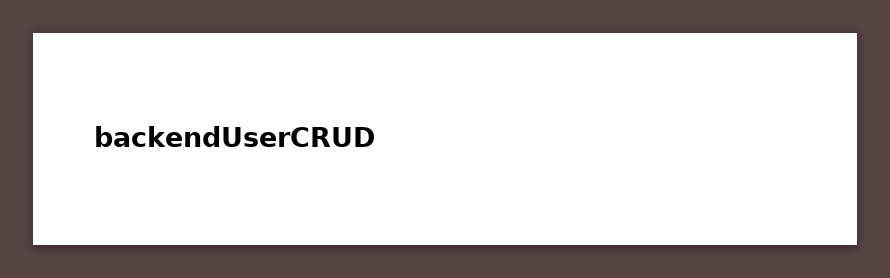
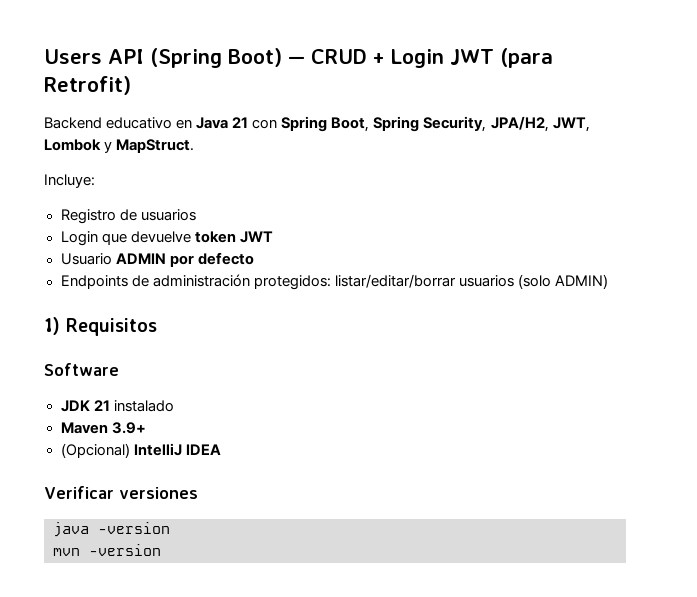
- backendUserCRUD
+ Users API (Spring Boot) — CRUD + Login JWT (para Retrofit)
+ Backend educativo en Java 21 con Spring Boot, Spring Security, JPA/H2, JWT, Lombok y MapStruct.
+ Incluye:
+ Registro de usuarios
+ Login que devuelve token JWT
+ Usuario ADMIN por defecto
+ Endpoints de administración protegidos: listar/editar/borrar usuarios (solo ADMIN)
+ 1) Requisitos
+ Software
+ JDK 21 instalado
+ Maven 3.9+
+ (Opcional) IntelliJ IDEA
+ Verificar versiones
+ java -version
+ mvn -version

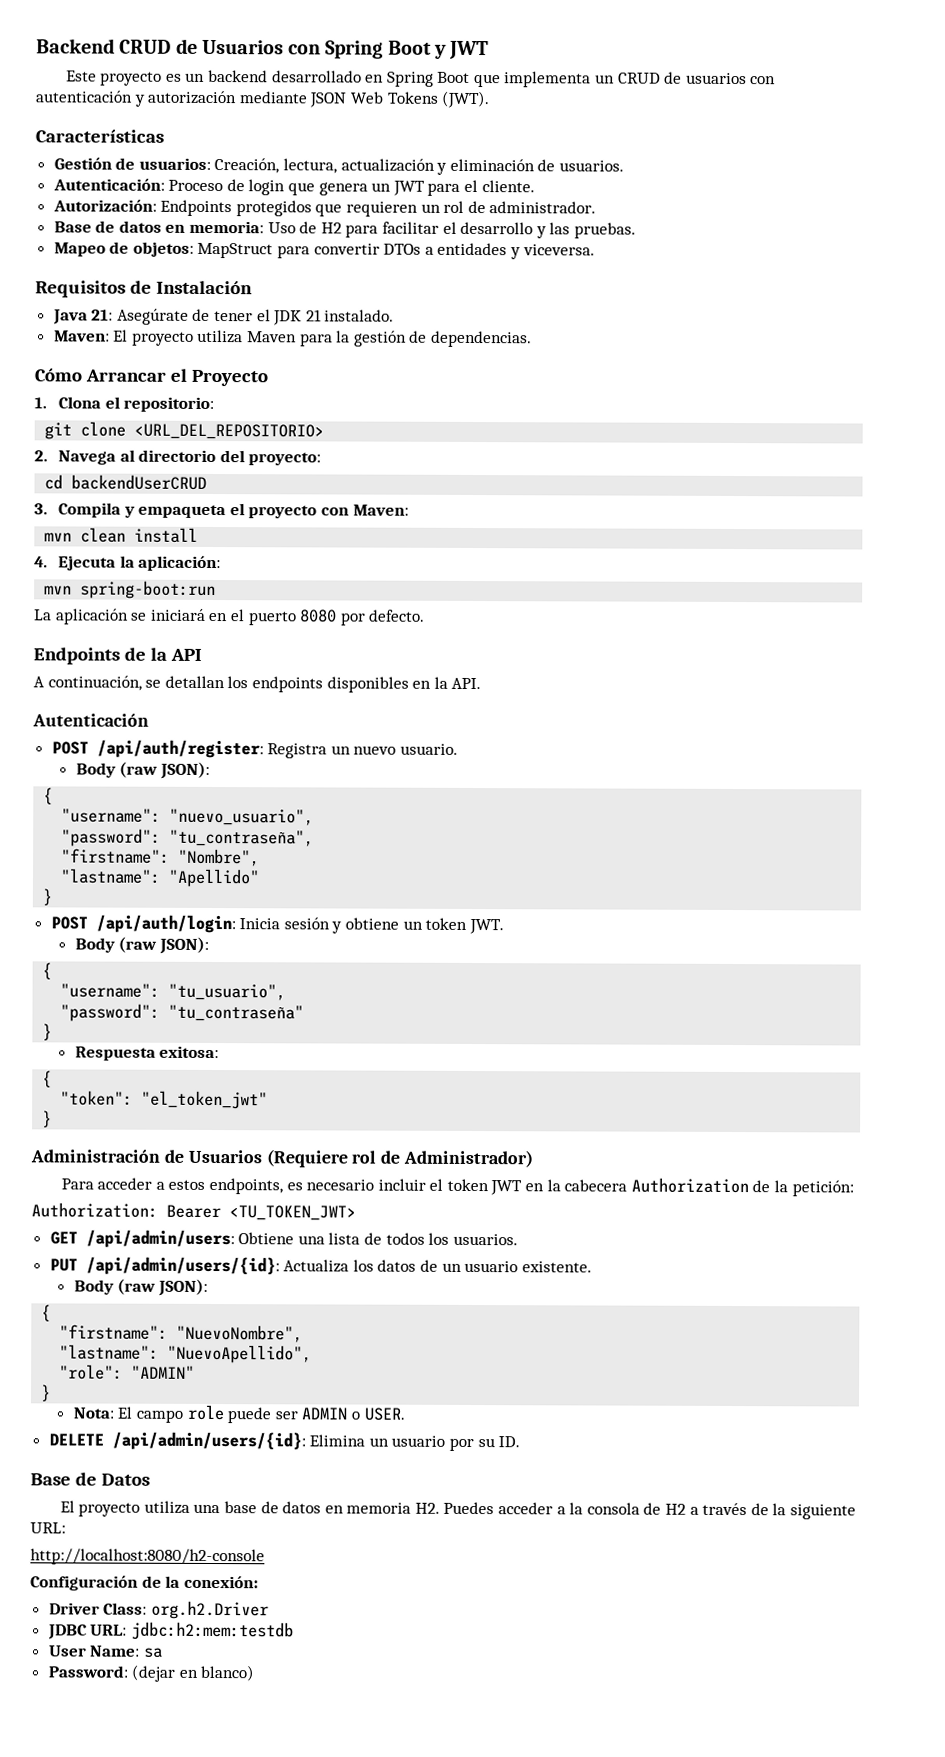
- Users API (Spring Boot) — CRUD + Login JWT (para Retrofit)
- Backend educativo en Java 21 con Spring Boot, Spring Security, JPA/H2, JWT, Lombok y MapStruct.
- Incluye:
- Registro de usuarios
- Login que devuelve token JWT
- Usuario ADMIN por defecto
- Endpoints de administración protegidos: listar/editar/borrar usuarios (solo ADMIN)
- 1) Requisitos
- Software
- JDK 21 instalado
- Maven 3.9+
- (Opcional) IntelliJ IDEA
- Verificar versiones
- java -version
- mvn -version
+ Backend CRUD de Usuarios con Spring Boot y JWT
+ Este proyecto es un backend desarrollado en Spring Boot que implementa un CRUD de usuarios con autenticación y autorización mediante JSON Web Tokens (JWT).
+ Características
+ Gestión de usuarios: Creación, lectura, actualización y eliminación de usuarios.
+ Autenticación: Proceso de login que genera un JWT para el cliente.
+ Autorización: Endpoints protegidos que requieren un rol de administrador.
+ Base de datos en memoria: Uso de H2 para facilitar el desarrollo y las pruebas.
+ Mapeo de objetos: MapStruct para convertir DTOs a entidades y viceversa.
+ Requisitos de Instalación
+ Java 21: Asegúrate de tener el JDK 21 instalado.
+ Maven: El proyecto utiliza Maven para la gestión de dependencias.
+ Cómo Arrancar el Proyecto
+ 1. Clona el repositorio:
+ git clone <URL_DEL_REPOSITORIO>
+ 2. Navega al directorio del proyecto:
+ cd backendUserCRUD
+ 3. Compila y empaqueta el proyecto con Maven:
+ mvn clean install
+ 4. Ejecuta la aplicación:
+ mvn spring-boot:run
+ La aplicación se iniciará en el puerto 8080 por defecto.
+ Endpoints de la API
+ A continuación, se detallan los endpoints disponibles en la API.
+ Autenticación
+ POST /api/auth/register: Registra un nuevo usuario.
+ Body (raw JSON):
+ {
+ "username": "nuevo_usuario",
+ "password": "tu_contraseña",
+ "firstname": "Nombre",
+ "lastname": "Apellido"
+ }
+ POST /api/auth/login: Inicia sesión y obtiene un token JWT.
+ Body (raw JSON):
+ {
+ "username": "tu_usuario",
+ "password": "tu_contraseña"
+ }
+ Respuesta exitosa:
+ {
+ "token": "el_token_jwt"
+ }
+ Administración de Usuarios (Requiere rol de Administrador)
+ Para acceder a estos endpoints, es necesario incluir el token JWT en la cabecera Authorization de la petición:
+ Authorization: Bearer <TU_TOKEN_JWT>
+ GET /api/admin/users: Obtiene una lista de todos los usuarios.
+ PUT /api/admin/users/{id}: Actualiza los datos de un usuario existente.
+ Body (raw JSON):
+ {
+ "firstname": "NuevoNombre",
+ "lastname": "NuevoApellido",
+ "role": "ADMIN"
+ }
+ Nota: El campo role puede ser ADMIN o USER.
+ DELETE /api/admin/users/{id}: Elimina un usuario por su ID.
+ Base de Datos
+ El proyecto utiliza una base de datos en memoria H2. Puedes acceder a la consola de H2 a través de la siguiente URL:
+ http://localhost:8080/h2-console
+ Configuración de la conexión:
+ Driver Class: org.h2.Driver
+ JDBC URL: jdbc:h2:mem:testdb
+ User Name: sa
+ Password: (dejar en blanco)

